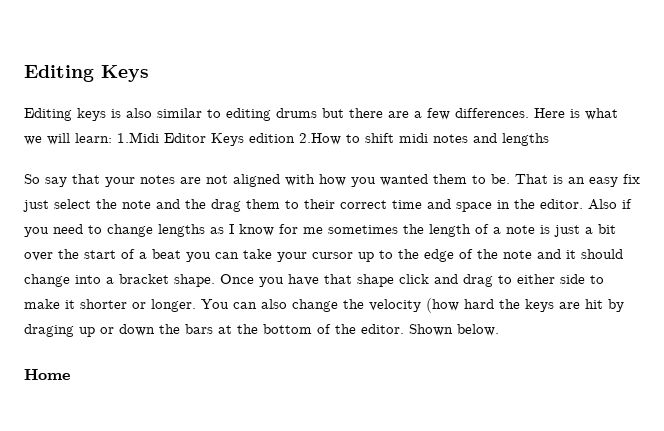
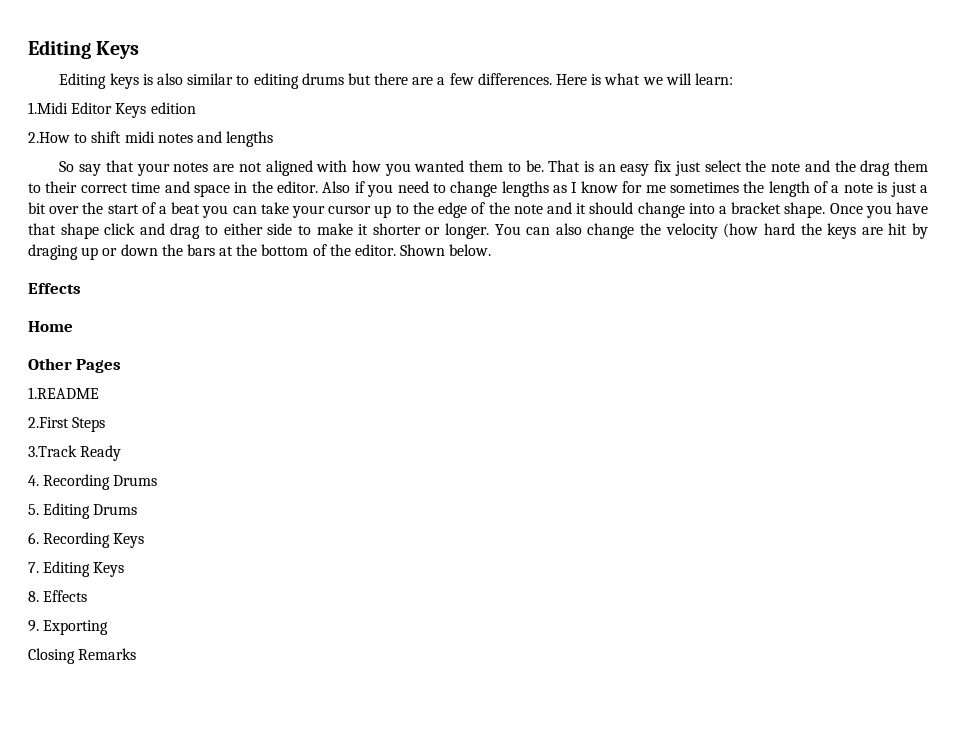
- Here is what we will learn: 1.Midi Editor Keys edition 2.How to shift midi notes and lengths
+ Here is what we will learn:
+ 1.Midi Editor Keys edition
+ 2.How to shift midi notes and lengths
  Shown below.
+ Effects
+ Other Pages
+ 1.README
+ 2.First Steps
+ 3.Track Ready
+ 4. Recording Drums
+ 5. Editing Drums
+ 6. Recording Keys
+ 7. Editing Keys
+ 8. Effects
+ 9. Exporting
+ Closing Remarks

